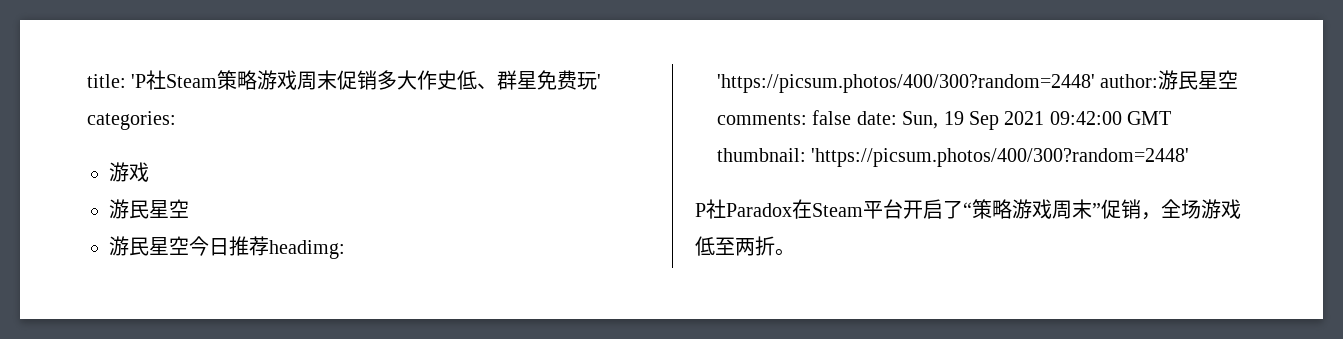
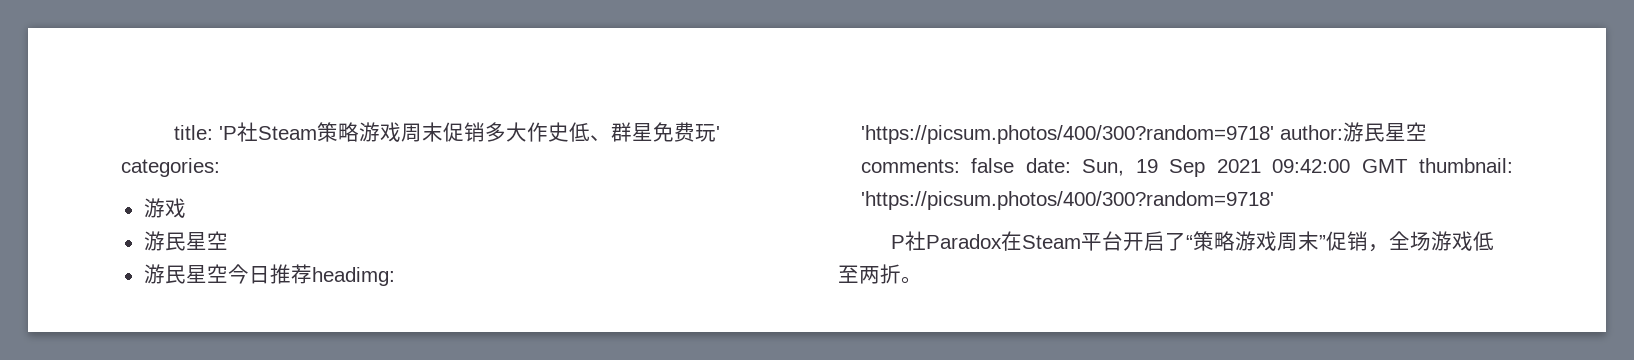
- 游民星空今日推荐headimg: 'https://picsum.photos/400/300?random=2448' author:游民星空comments: false date: Sun, 19 Sep 2021 09:42:00 GMT thumbnail: 'https://picsum.photos/400/300?random=2448'
+ 游民星空今日推荐headimg: 'https://picsum.photos/400/300?random=9718' author:游民星空comments: false date: Sun, 19 Sep 2021 09:42:00 GMT thumbnail: 'https://picsum.photos/400/300?random=9718'

